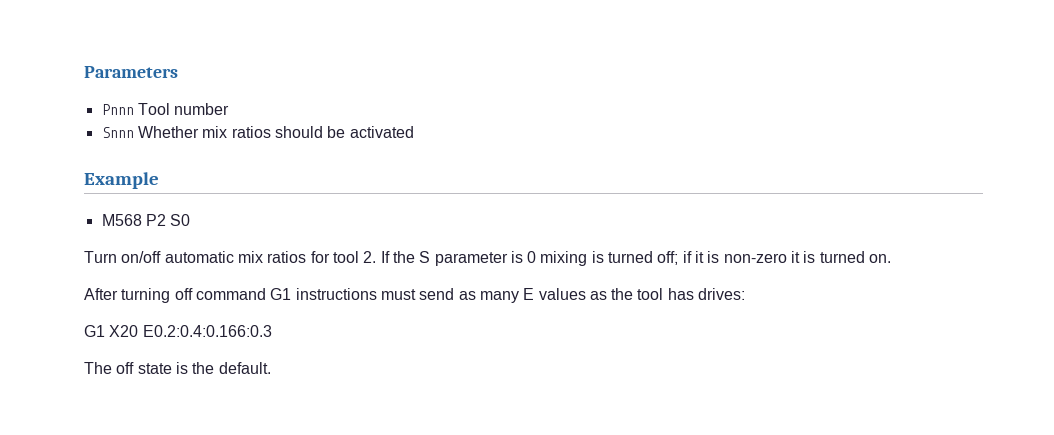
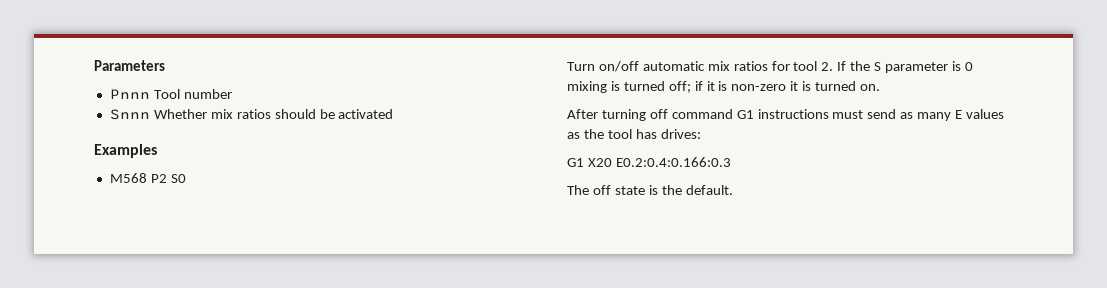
- Example
+ Examples

